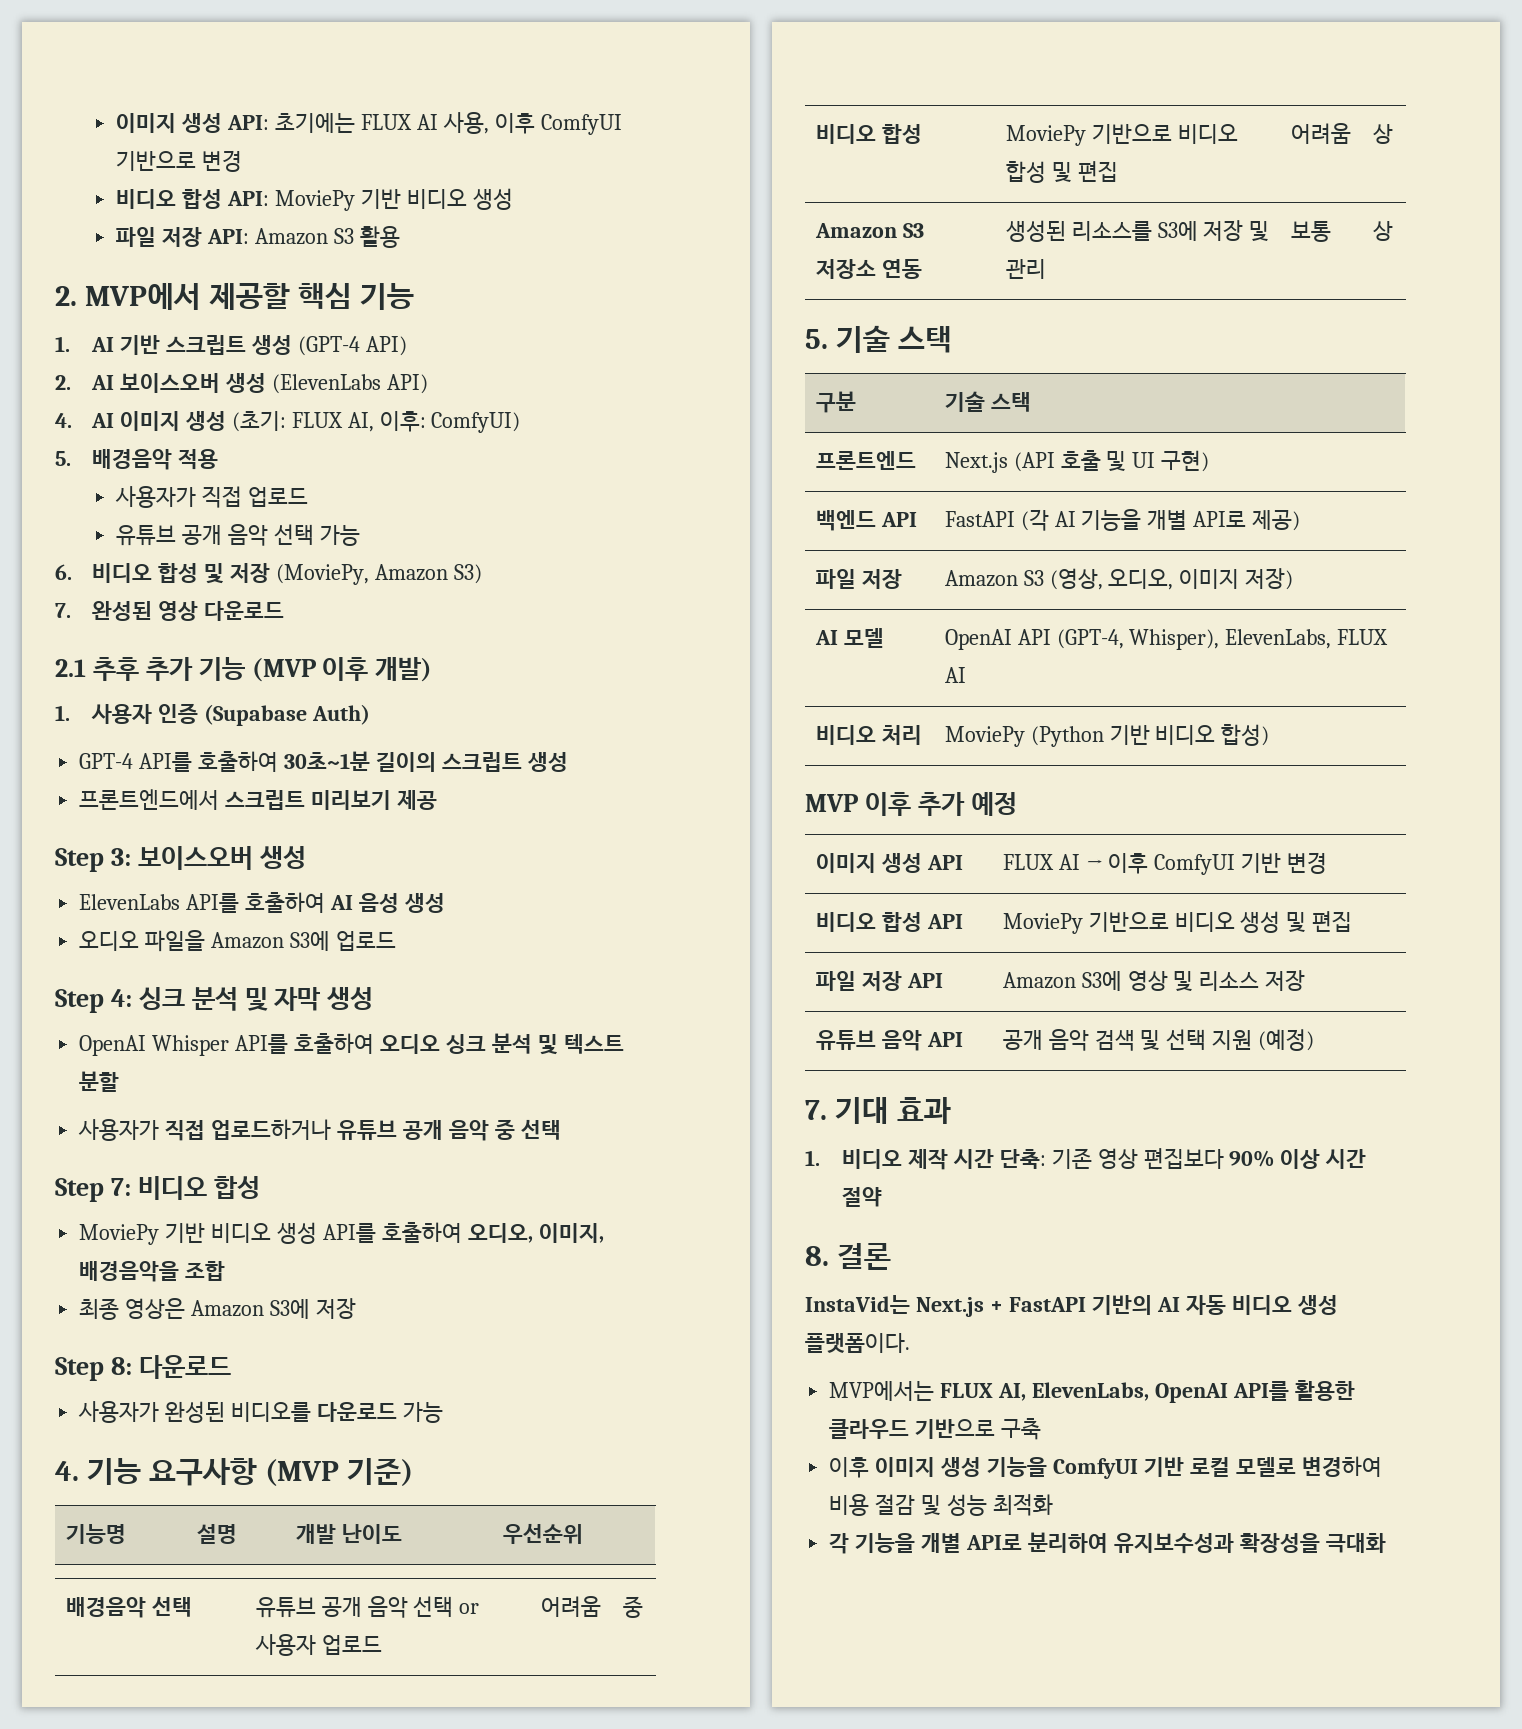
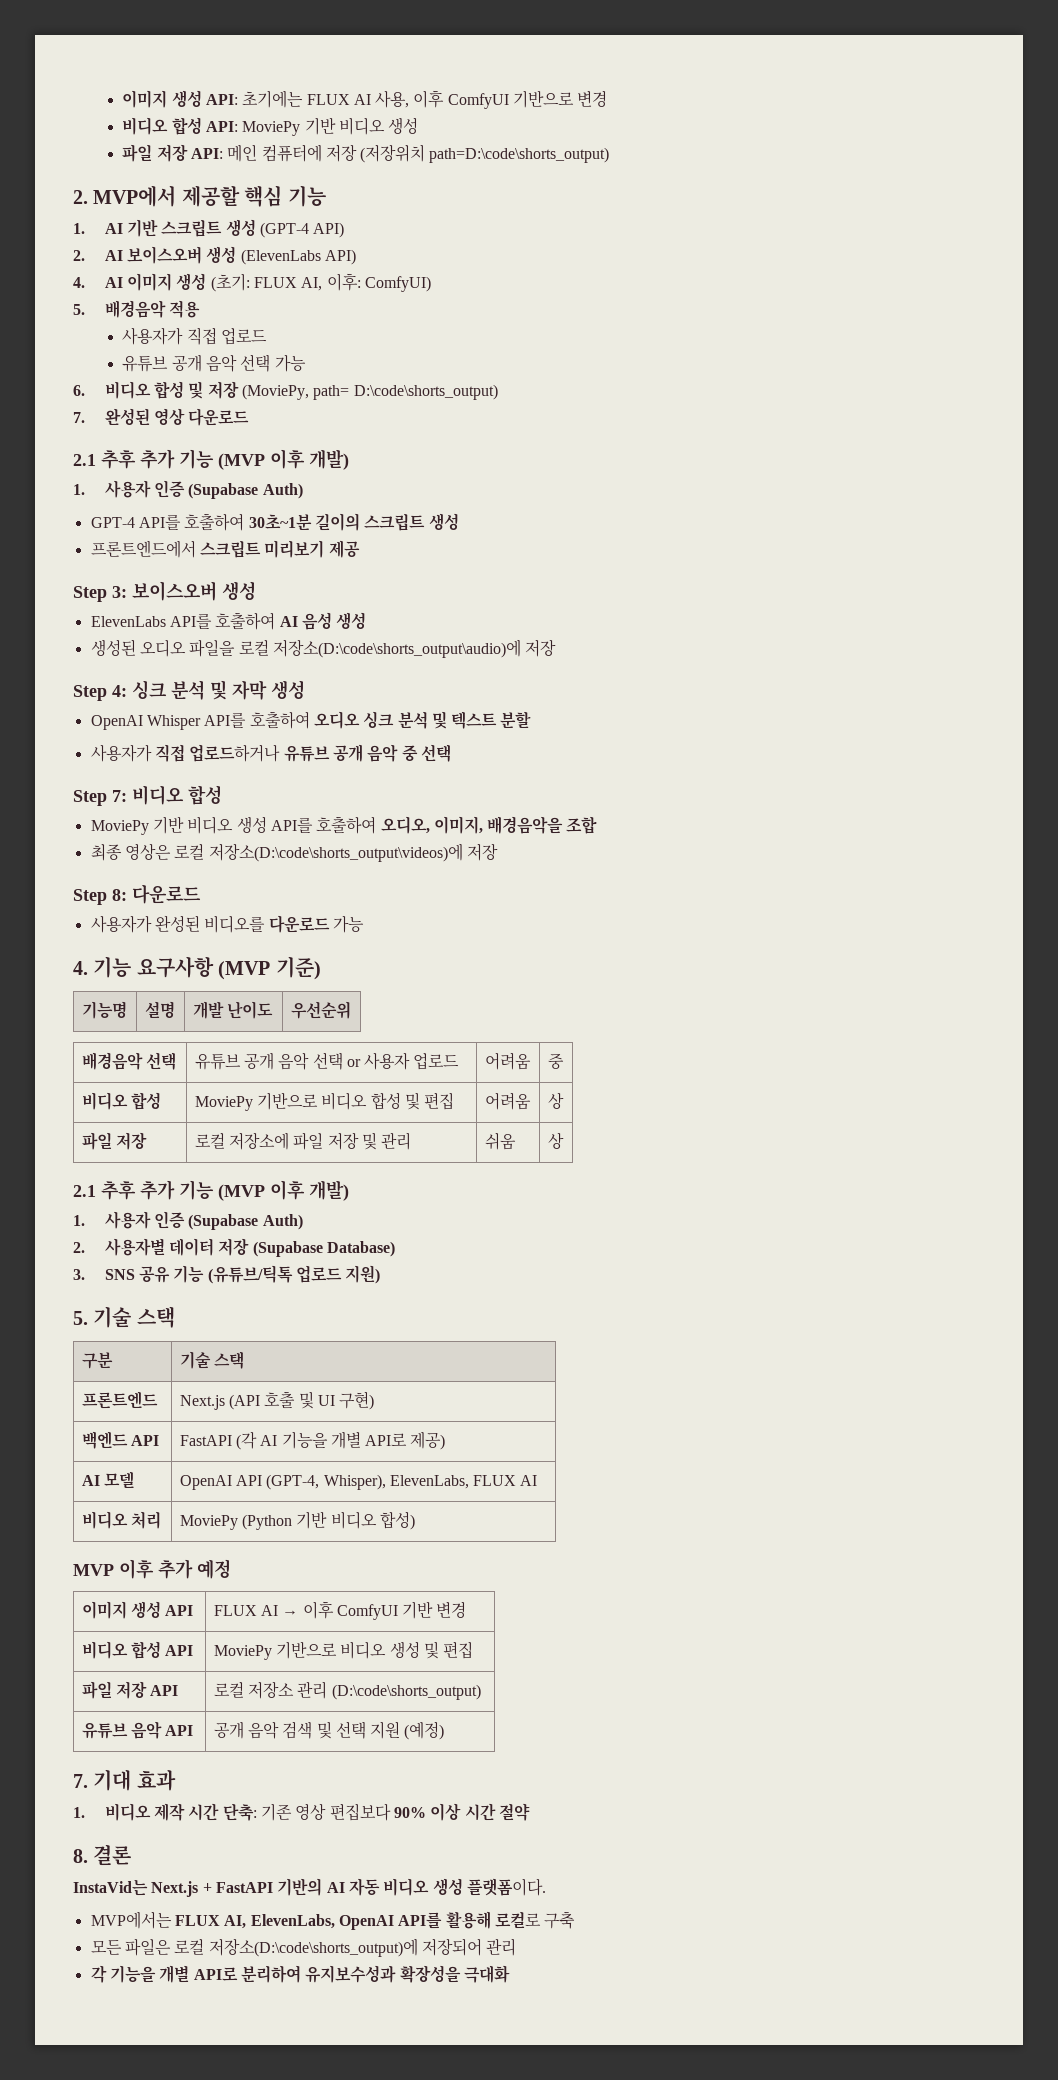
- 파일 저장 API: Amazon S3 활용
+ 파일 저장 API: 메인 컴퓨터에 저장 (저장위치 path=D:\code\shorts_output)
- 6. 비디오 합성 및 저장 (MoviePy, Amazon S3)
+ 6. 비디오 합성 및 저장 (MoviePy, path= D:\code\shorts_output)
- 오디오 파일을 Amazon S3에 업로드
+ 생성된 오디오 파일을 로컬 저장소(D:\code\shorts_output\audio)에 저장
- 최종 영상은 Amazon S3에 저장
+ 최종 영상은 로컬 저장소(D:\code\shorts_output\videos)에 저장
- Amazon S3 저장소 연동 | 생성된 리소스를 S3에 저장 및 관리 | 보통 | 상
+ 파일 저장 | 로컬 저장소에 파일 저장 및 관리 | 쉬움 | 상
+ 2.1 추후 추가 기능 (MVP 이후 개발)
+ 1. 사용자 인증 (Supabase Auth)
+ 2. 사용자별 데이터 저장 (Supabase Database)
+ 3. SNS 공유 기능 (유튜브/틱톡 업로드 지원)
- 파일 저장 | Amazon S3 (영상, 오디오, 이미지 저장)
- 파일 저장 API | Amazon S3에 영상 및 리소스 저장
+ 파일 저장 API | 로컬 저장소 관리 (D:\code\shorts_output)
- MVP에서는 FLUX AI, ElevenLabs, OpenAI API를 활용한 클라우드 기반으로 구축
- 이후 이미지 생성 기능을 ComfyUI 기반 로컬 모델로 변경하여 비용 절감 및 성능 최적화
+ MVP에서는 FLUX AI, ElevenLabs, OpenAI API를 활용해 로컬로 구축
+ 모든 파일은 로컬 저장소(D:\code\shorts_output)에 저장되어 관리

